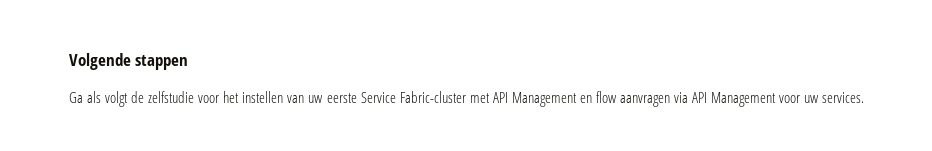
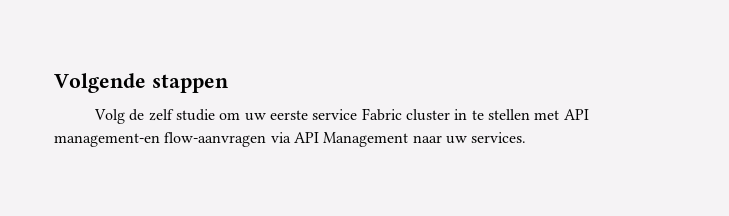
- Ga als volgt de zelfstudie voor het instellen van uw eerste Service Fabric-cluster met API Management en flow aanvragen via API Management voor uw services.
+ Volg de zelf studie om uw eerste service Fabric cluster in te stellen met API management-en flow-aanvragen via API Management naar uw services.

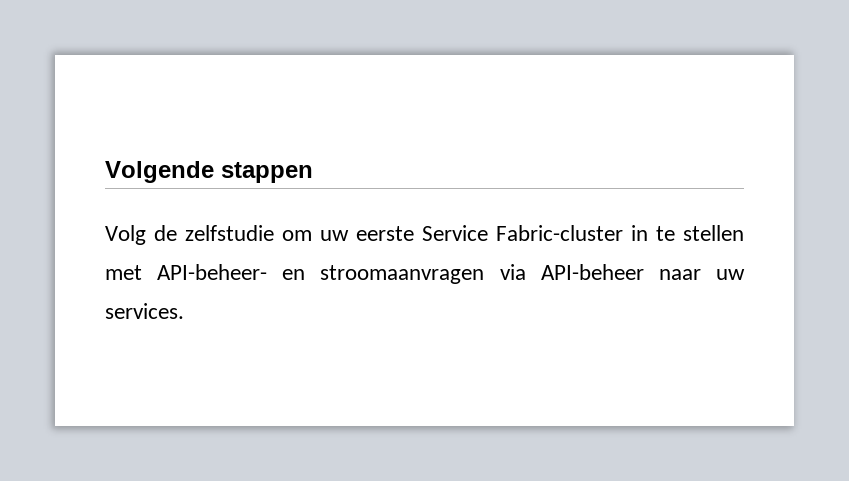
- Volg de zelf studie om uw eerste service Fabric cluster in te stellen met API management-en flow-aanvragen via API Management naar uw services.
+ Volg de zelfstudie om uw eerste Service Fabric-cluster in te stellen met API-beheer- en stroomaanvragen via API-beheer naar uw services.

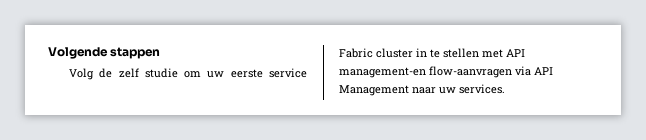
- Volg de zelfstudie om uw eerste Service Fabric-cluster in te stellen met API-beheer- en stroomaanvragen via API-beheer naar uw services.
+ Volg de zelf studie om uw eerste service Fabric cluster in te stellen met API management-en flow-aanvragen via API Management naar uw services.

